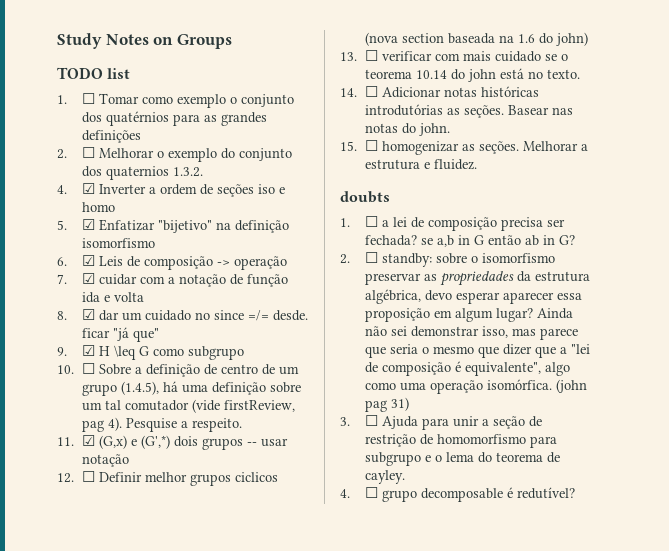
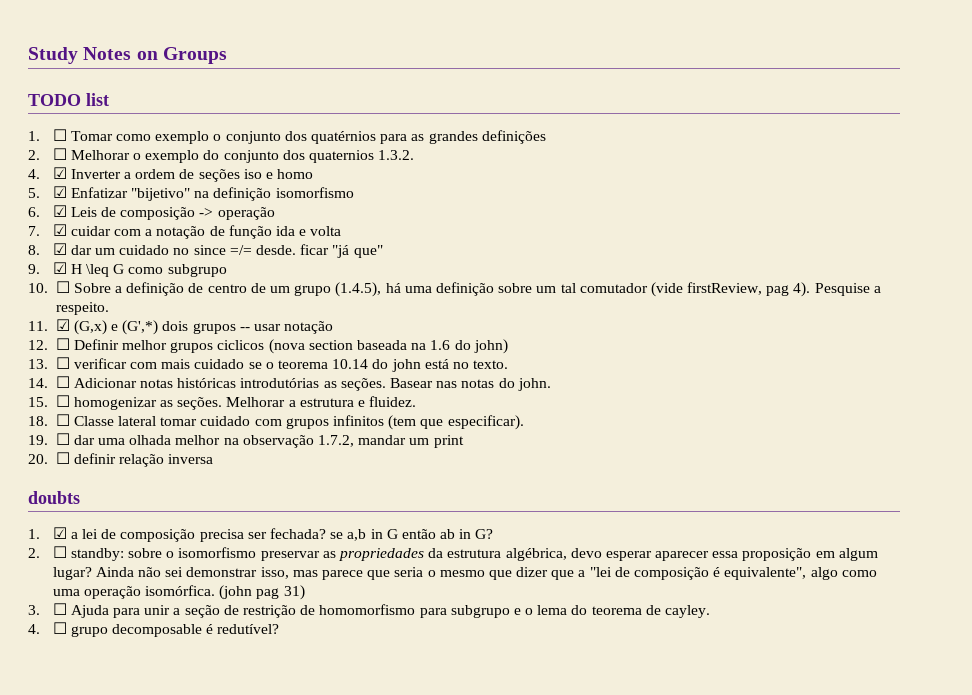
+ 18. ☐ Classe lateral tomar cuidado com grupos infinitos (tem que especificar).
+ 19. ☐ dar uma olhada melhor na observação 1.7.2, mandar um print
+ 20. ☐ definir relação inversa
- 1. ☐ a lei de composição precisa ser fechada? se a,b in G então ab in G?
+ 1. ☑ a lei de composição precisa ser fechada? se a,b in G então ab in G?

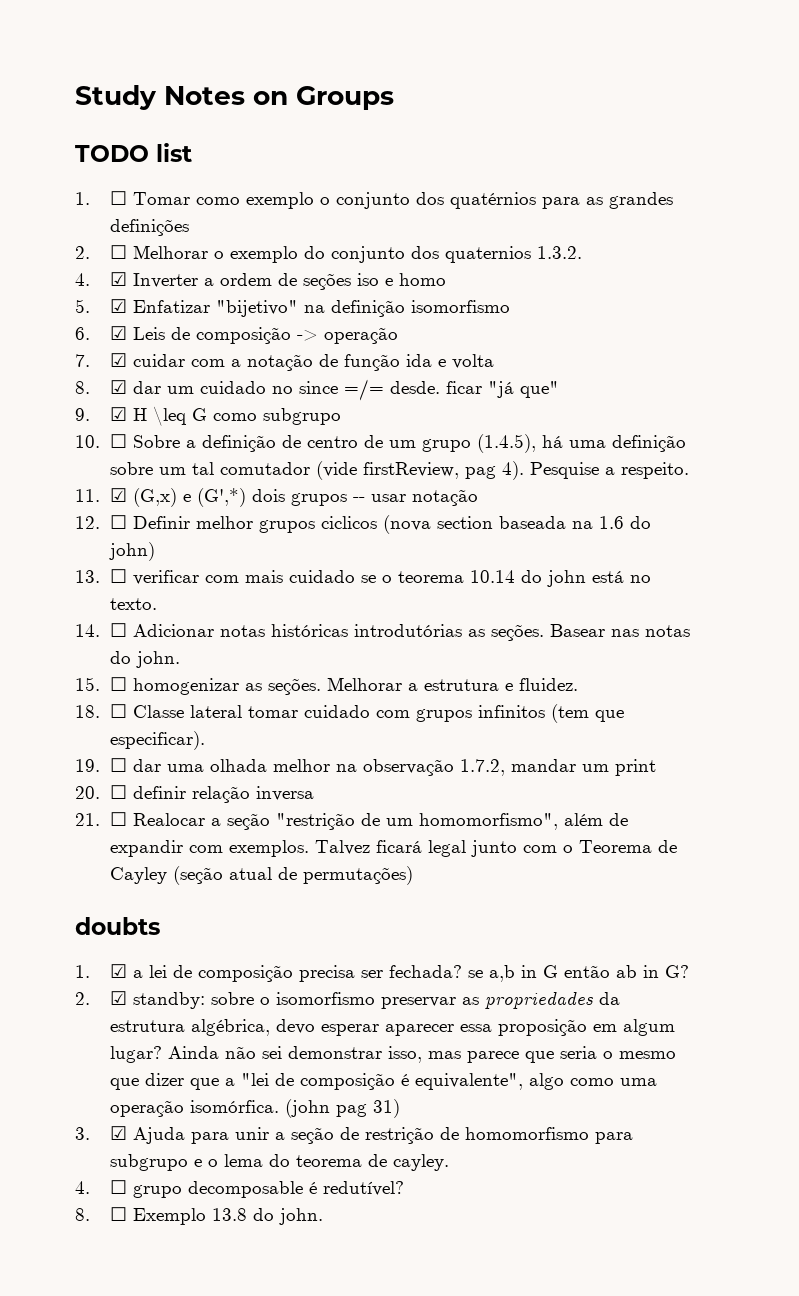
+ 21. ☐ Realocar a seção "restrição de um homomorfismo", além de expandir com exemplos. Talvez ficará legal junto com o Teorema de Cayley (seção atual de permutações)
- 2. ☐ standby: sobre o isomorfismo preservar as propriedades da estrutura algébrica, devo esperar aparecer essa proposição em algum lugar?
+ 2. ☑ standby: sobre o isomorfismo preservar as propriedades da estrutura algébrica, devo esperar aparecer essa proposição em algum lugar?
- 3. ☐ Ajuda para unir a seção de restrição de homomorfismo para subgrupo e o lema do teorema de cayley.
+ 3. ☑ Ajuda para unir a seção de restrição de homomorfismo para subgrupo e o lema do teorema de cayley.
+ 8. ☐ Exemplo 13.8 do john.

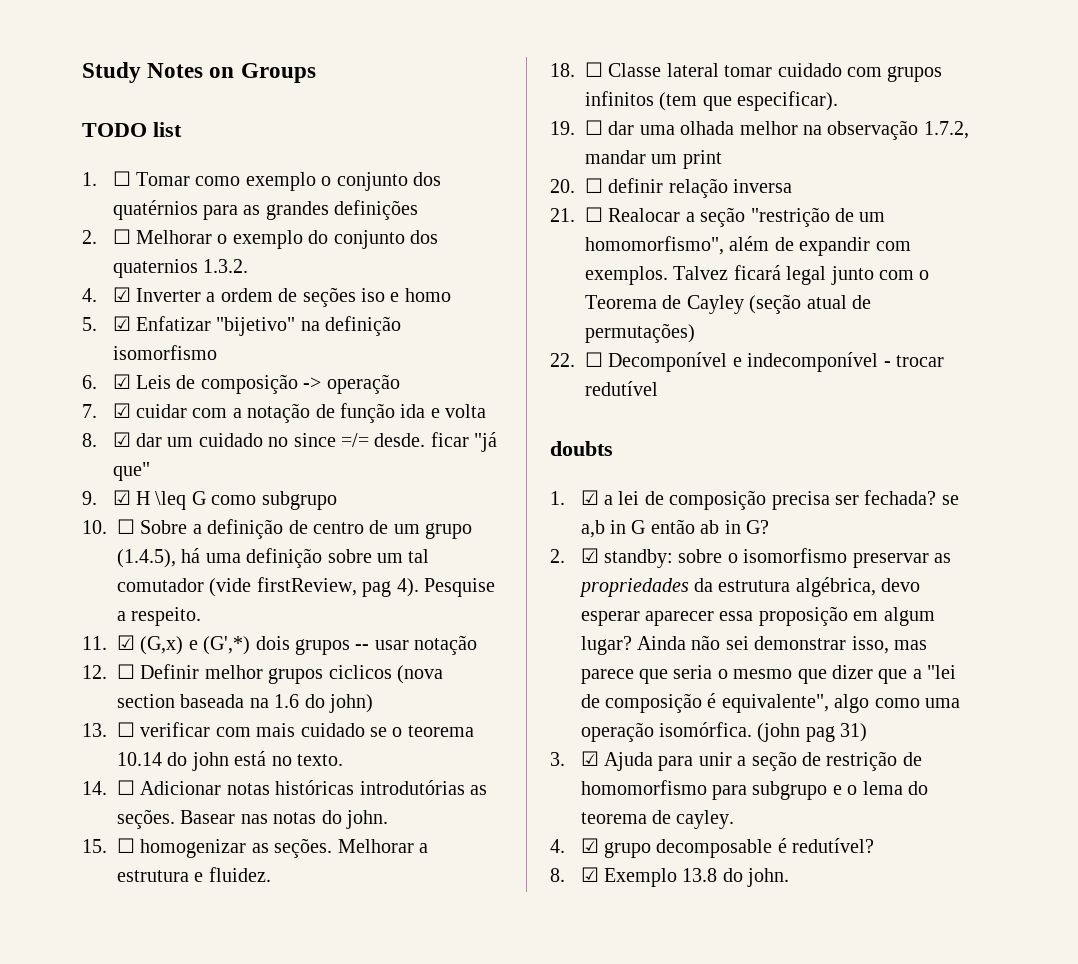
+ 22. ☐ Decomponível e indecomponível - trocar redutível
- 4. ☐ grupo decomposable é redutível?
+ 4. ☑ grupo decomposable é redutível?
- 8. ☐ Exemplo 13.8 do john.
+ 8. ☑ Exemplo 13.8 do john.

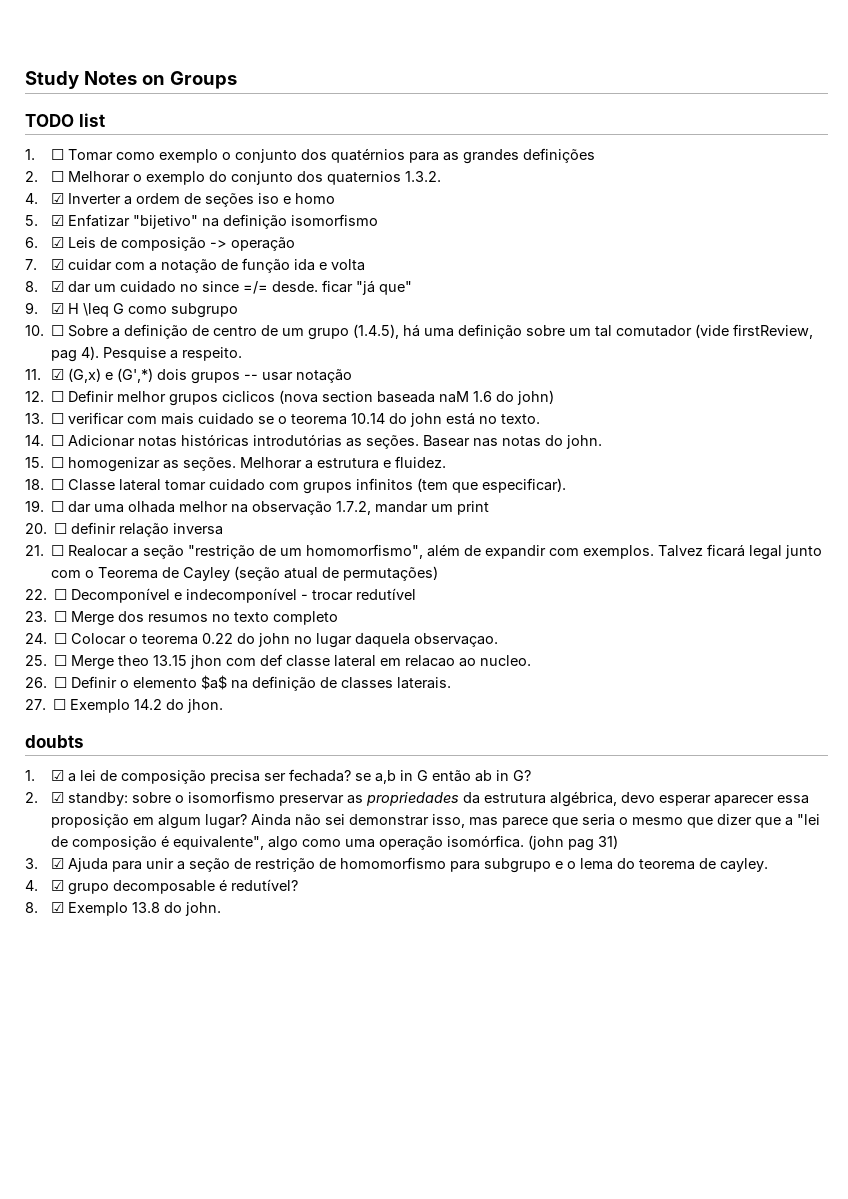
- 12. ☐ Definir melhor grupos ciclicos (nova section baseada na 1.6 do john)
+ 12. ☐ Definir melhor grupos ciclicos (nova section baseada naM 1.6 do john)
+ 23. ☐ Merge dos resumos no texto completo
+ 24. ☐ Colocar o teorema 0.22 do john no lugar daquela observaçao.
+ 25. ☐ Merge theo 13.15 jhon com def classe lateral em relacao ao nucleo.
+ 26. ☐ Definir o elemento $a$ na definição de classes laterais.
+ 27. ☐ Exemplo 14.2 do jhon.

